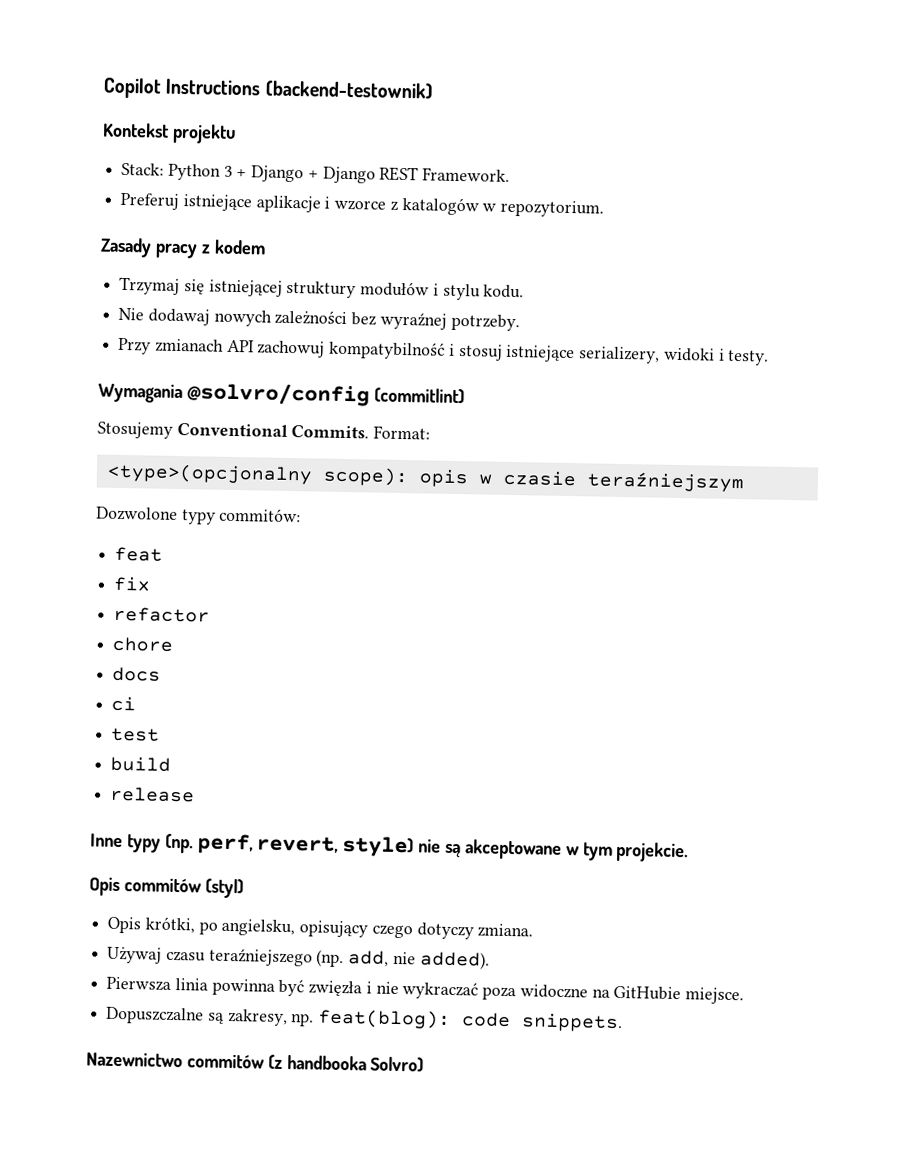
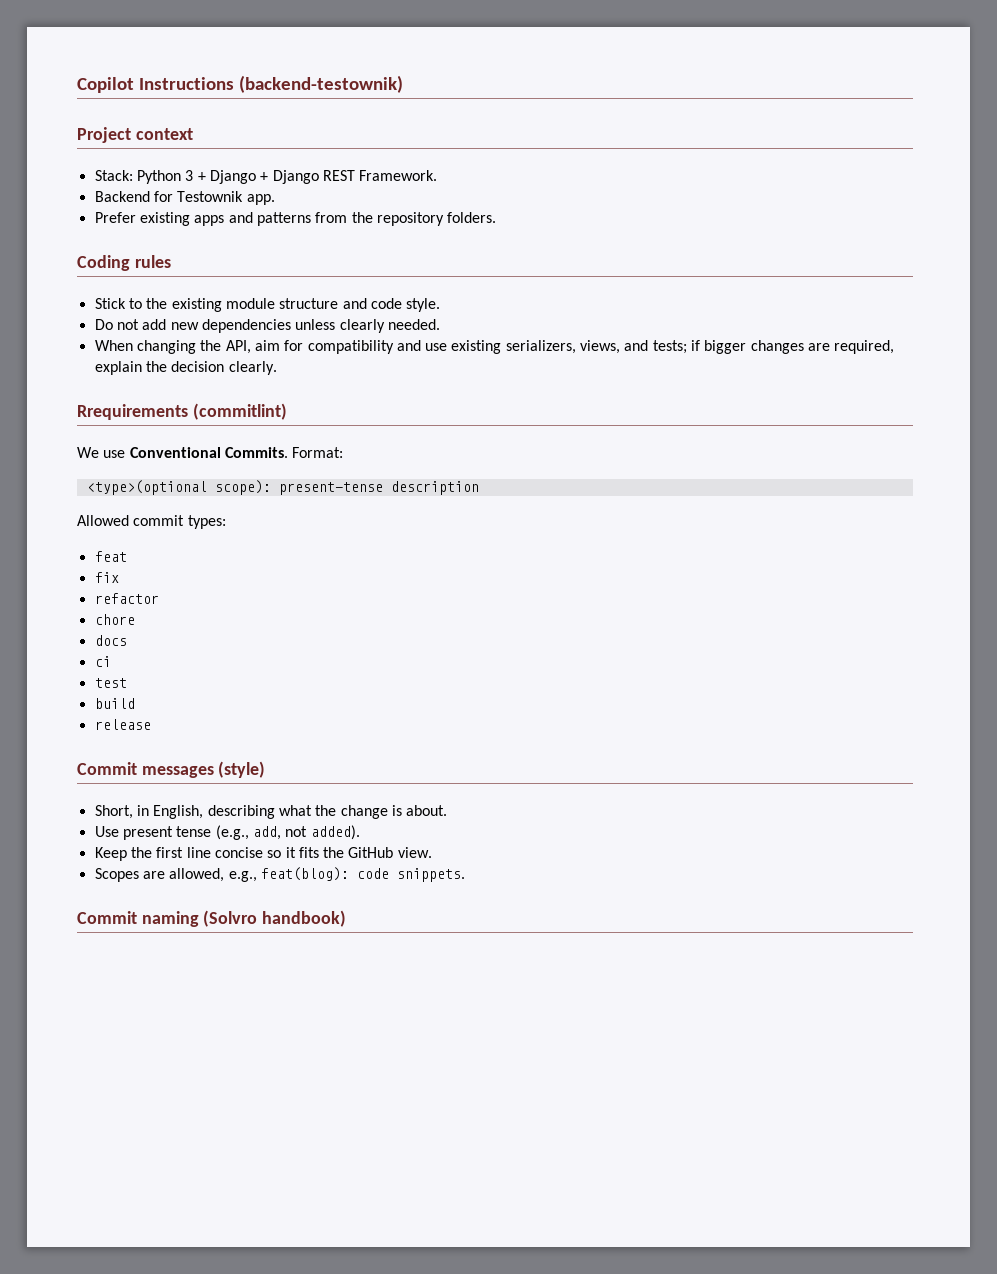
- Kontekst projektu
+ Project context
- Preferuj istniejące aplikacje i wzorce z katalogów w repozytorium.
- Zasady pracy z kodem
- Trzymaj się istniejącej struktury modułów i stylu kodu.
- Nie dodawaj nowych zależności bez wyraźnej potrzeby.
- Przy zmianach API zachowuj kompatybilność i stosuj istniejące serializery, widoki i testy.
- Wymagania @solvro/config (commitlint)
+ Backend for Testownik app.
+ Prefer existing apps and patterns from the repository folders.
+ Coding rules
+ Stick to the existing module structure and code style.
+ Do not add new dependencies unless clearly needed.
+ When changing the API, aim for compatibility and use existing serializers, views, and tests; if bigger changes are required, explain the decision clearly.
+ Rrequirements (commitlint)
- Stosujemy Conventional Commits.
+ We use Conventional Commits.
- <type>(opcjonalny scope): opis w czasie teraźniejszym
- Dozwolone typy commitów:
+ <type>(optional scope): present-tense description
+ Allowed commit types:
- Inne typy (np. perf, revert, style) nie są akceptowane w tym projekcie.
- Opis commitów (styl)
- Opis krótki, po angielsku, opisujący czego dotyczy zmiana.
- Używaj czasu teraźniejszego (np. add, nie added).
- Pierwsza linia powinna być zwięzła i nie wykraczać poza widoczne na GitHubie miejsce.
- Dopuszczalne są zakresy, np. feat(blog): code snippets.
- Nazewnictwo commitów (z handbooka Solvro)
+ Commit messages (style)
+ Short, in English, describing what the change is about.
+ Use present tense (e.g., add, not added).
+ Keep the first line concise so it fits the GitHub view.
+ Scopes are allowed, e.g., feat(blog): code snippets.
+ Commit naming (Solvro handbook)

